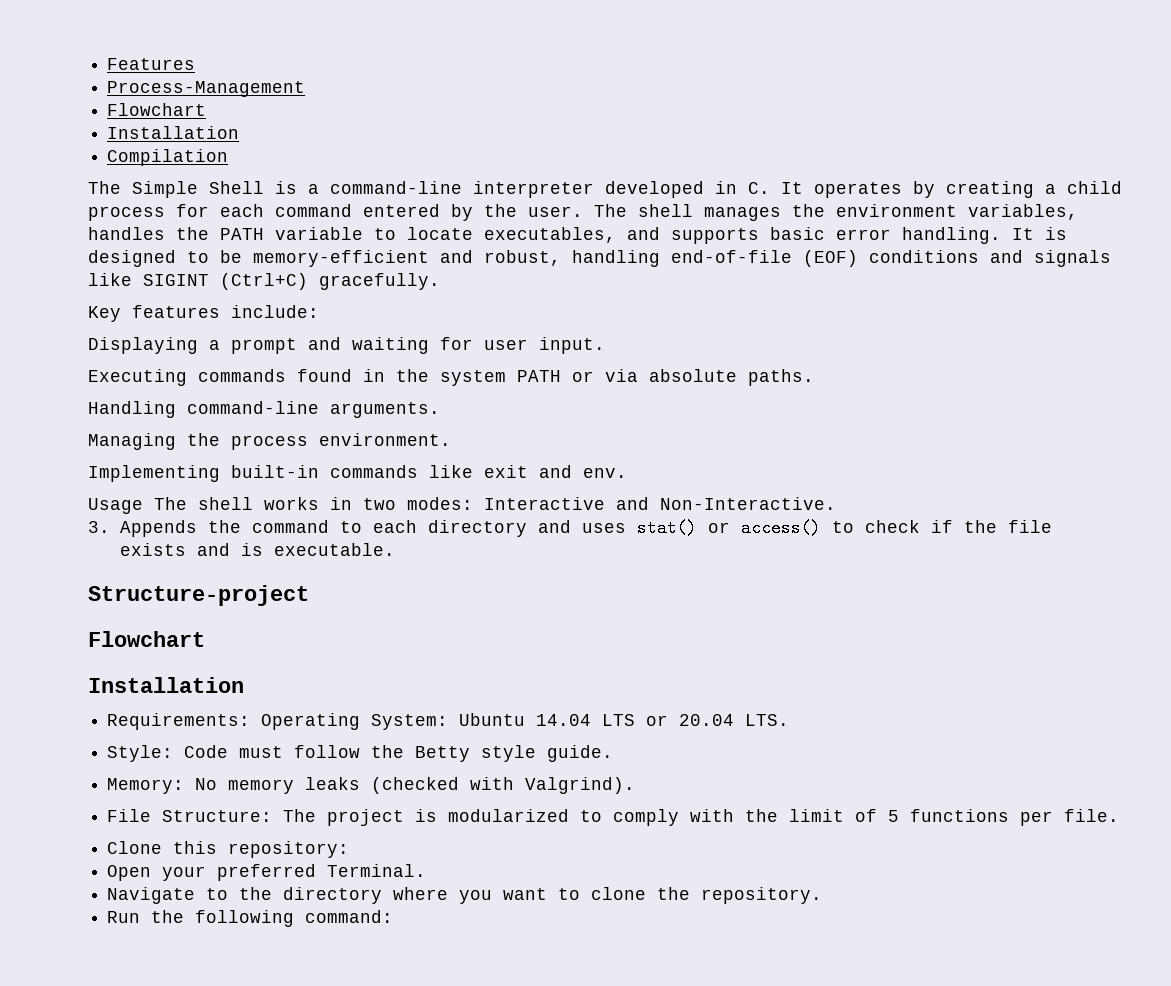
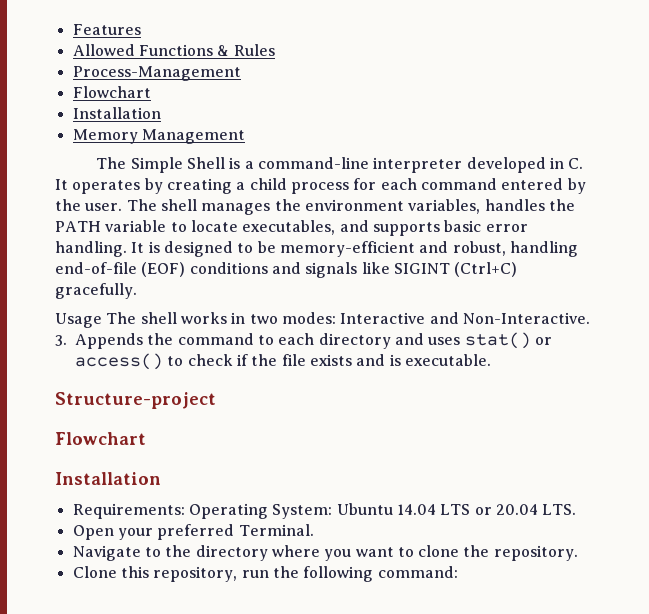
+ Allowed Functions & Rules
- Compilation
+ Memory Management
- Key features include:
- Displaying a prompt and waiting for user input.
- Executing commands found in the system PATH or via absolute paths.
- Handling command-line arguments.
- Managing the process environment.
- Implementing built-in commands like exit and env.
- Style: Code must follow the Betty style guide.
- Memory: No memory leaks (checked with Valgrind).
- File Structure: The project is modularized to comply with the limit of 5 functions per file.
- Clone this repository:
- Run the following command:
+ Clone this repository, run the following command:

